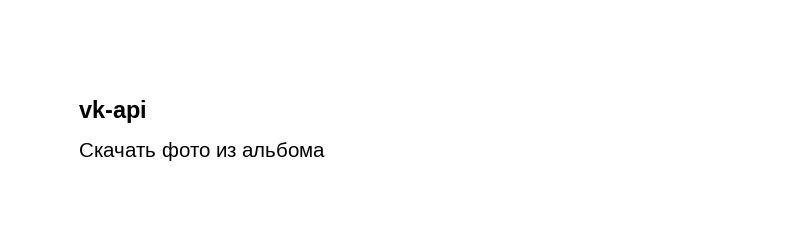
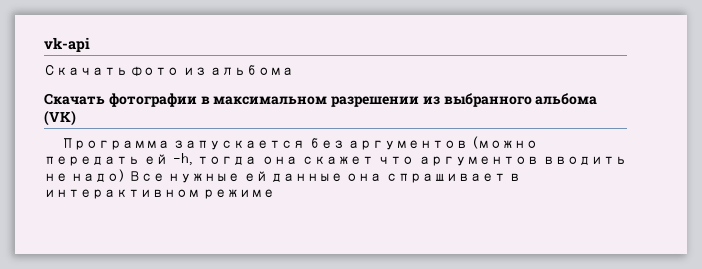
+ Скачать фотографии в максимальном разрешении из выбранного альбома (VK)
+ Программа запускается без аргументов (можно передать ей -h, тогда она скажет что аргументов вводить не надо) Все нужные ей данные она спрашивает в интерактивном режиме

